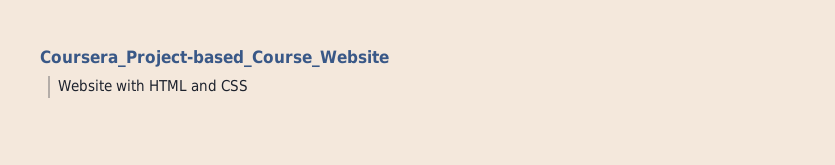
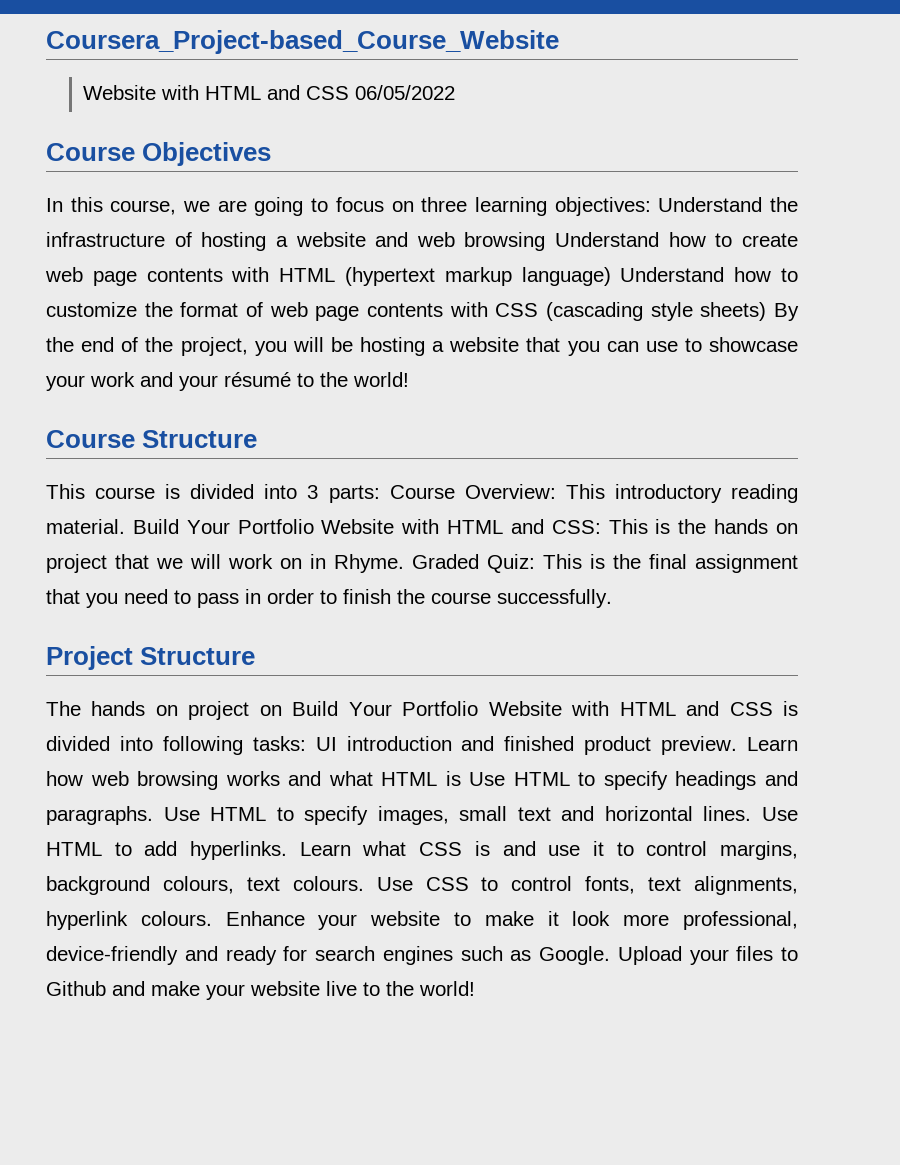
- Website with HTML and CSS
+ Website with HTML and CSS 06/05/2022
+ Course Objectives
+ In this course, we are going to focus on three learning objectives: Understand the infrastructure of hosting a website and web browsing Understand how to create web page contents with HTML (hypertext markup language) Understand how to customize the format of web page contents with CSS (cascading style sheets) By the end of the project, you will be hosting a website that you can use to showcase your work and your résumé to the world!
+ Course Structure
+ This course is divided into 3 parts: Course Overview: This introductory reading material. Build Your Portfolio Website with HTML and CSS: This is the hands on project that we will work on in Rhyme. Graded Quiz: This is the final assignment that you need to pass in order to finish the course successfully.
+ Project Structure
+ The hands on project on Build Your Portfolio Website with HTML and CSS is divided into following tasks: UI introduction and finished product preview. Learn how web browsing works and what HTML is Use HTML to specify headings and paragraphs. Use HTML to specify images, small text and horizontal lines. Use HTML to add hyperlinks. Learn what CSS is and use it to control margins, background colours, text colours. Use CSS to control fonts, text alignments, hyperlink colours. Enhance your website to make it look more professional, device-friendly and ready for search engines such as Google. Upload your files to Github and make your website live to the world!

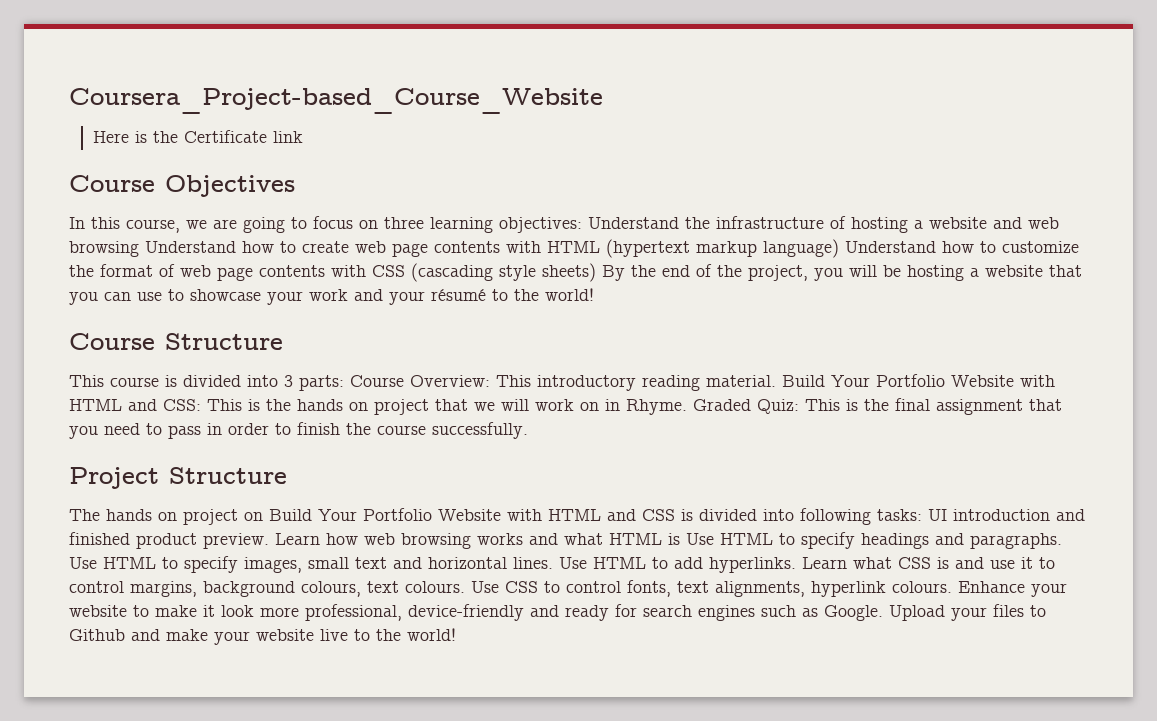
- Website with HTML and CSS 06/05/2022
+ Here is the Certificate link

